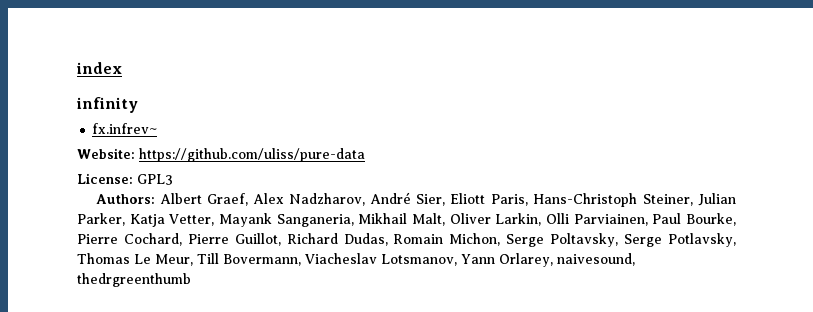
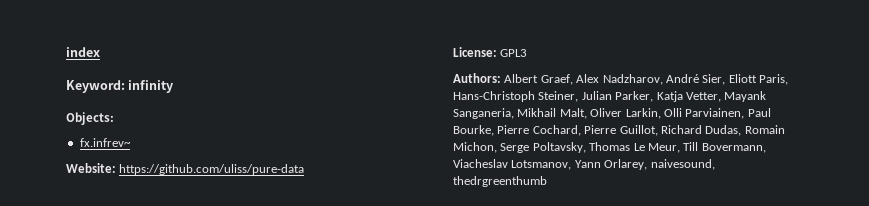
- infinity
+ Keyword: infinity
+ Objects:
- Authors: Albert Graef, Alex Nadzharov, André Sier, Eliott Paris, Hans-Christoph Steiner, Julian Parker, Katja Vetter, Mayank Sanganeria, Mikhail Malt, Oliver Larkin, Olli Parviainen, Paul Bourke, Pierre Cochard, Pierre Guillot, Richard Dudas, Romain Michon, Serge Poltavsky, Serge Potlavsky, Thomas Le Meur, Till Bovermann, Viacheslav Lotsmanov, Yann Orlarey, naivesound, thedrgreenthumb
+ Authors: Albert Graef, Alex Nadzharov, André Sier, Eliott Paris, Hans-Christoph Steiner, Julian Parker, Katja Vetter, Mayank Sanganeria, Mikhail Malt, Oliver Larkin, Olli Parviainen, Paul Bourke, Pierre Cochard, Pierre Guillot, Richard Dudas, Romain Michon, Serge Poltavsky, Thomas Le Meur, Till Bovermann, Viacheslav Lotsmanov, Yann Orlarey, naivesound, thedrgreenthumb

